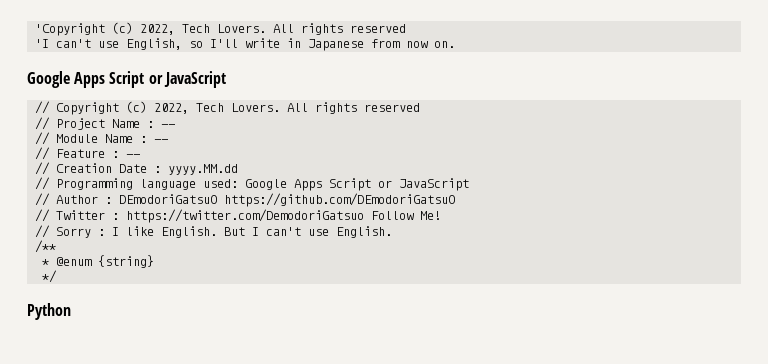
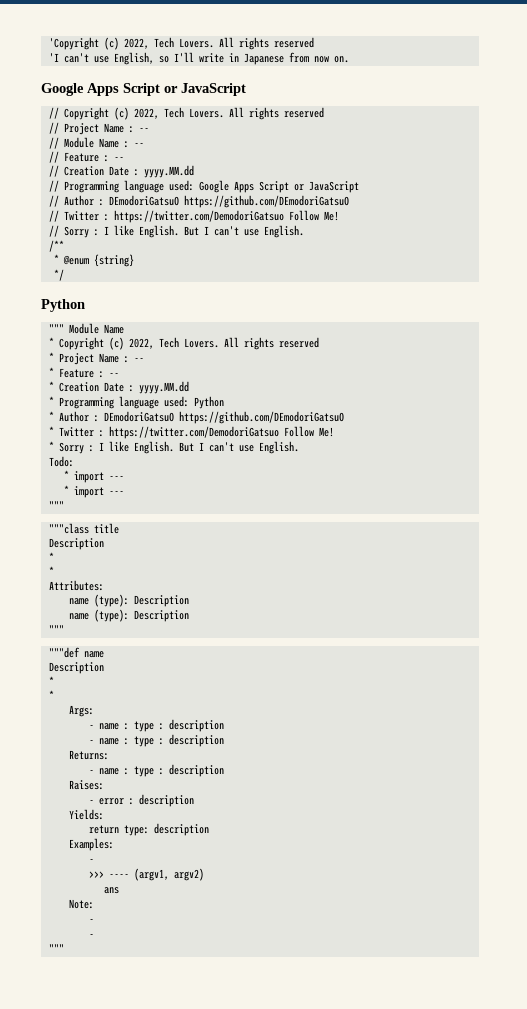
+ """ Module Name
+ * Copyright (c) 2022, Tech Lovers. All rights reserved
+ * Project Name : --
+ * Feature : --
+ * Creation Date : yyyy.MM.dd
+ * Programming language used: Python
+ * Author : DEmodoriGatsuO https://github.com/DEmodoriGatsuO
+ * Twitter : https://twitter.com/DemodoriGatsuo Follow Me!
+ * Sorry : I like English. But I can't use English.
+ Todo:
+ * import ---
+ * import ---
+ """
+ """class title
+ Description
+ *
+ *
+ Attributes:
+ name (type): Description
+ name (type): Description
+ """
+ """def name
+ Description
+ *
+ *
+ Args:
+ - name : type : description
+ - name : type : description
+ Returns:
+ - name : type : description
+ Raises:
+ - error : description
+ Yields:
+ return type: description
+ Examples:
+ -
+ >>> ---- (argv1, argv2)
+ ans
+ Note:
+ -
+ -
+ """

